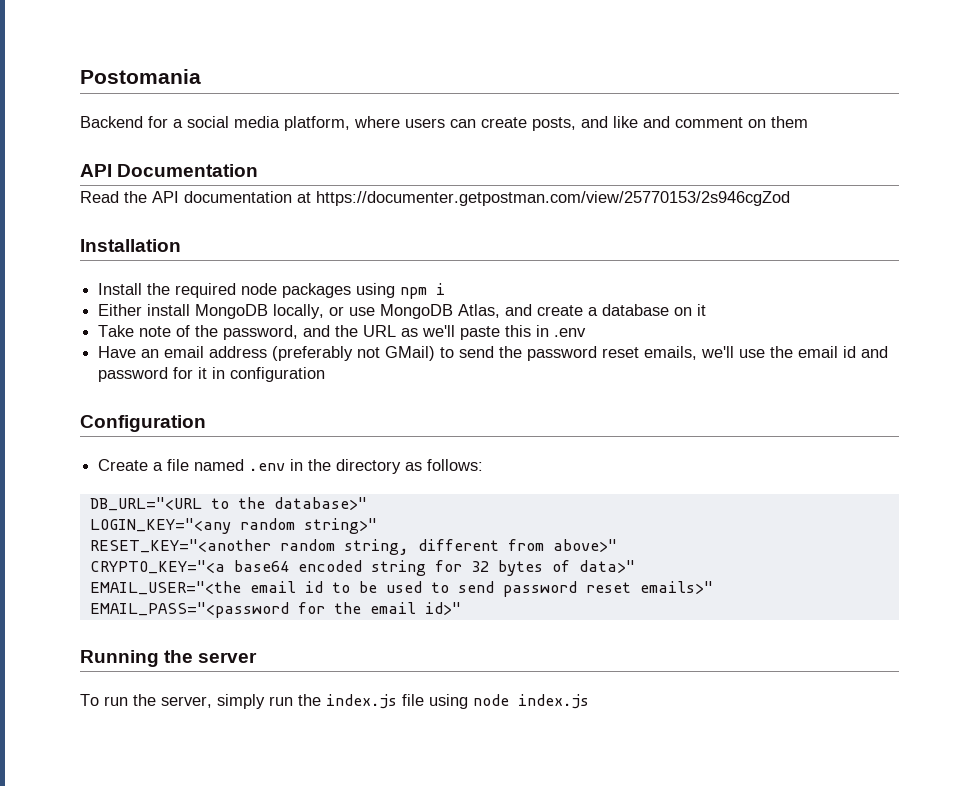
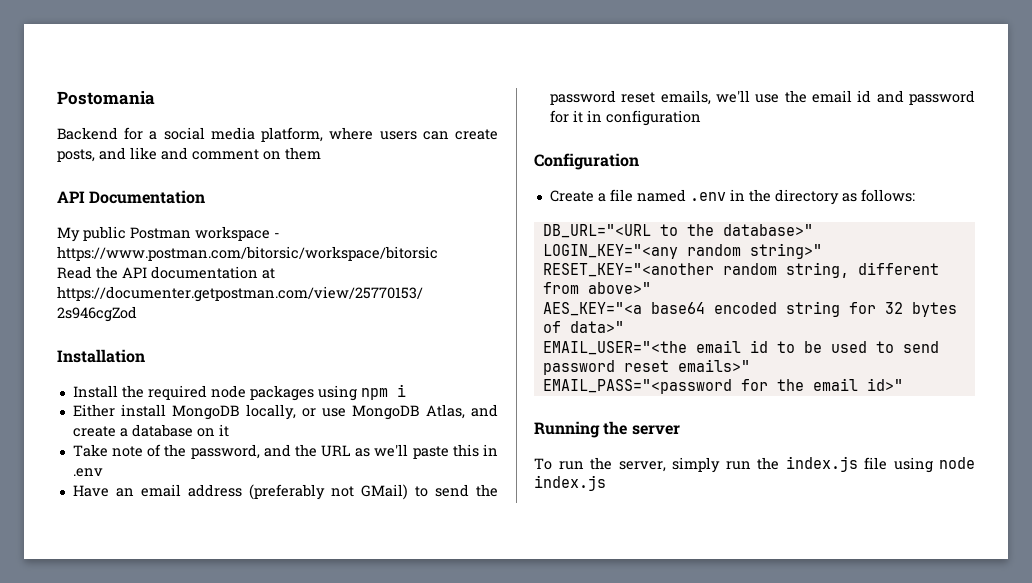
+ My public Postman workspace - https://www.postman.com/bitorsic/workspace/bitorsic
- CRYPTO_KEY="<a base64 encoded string for 32 bytes of data>"
+ AES_KEY="<a base64 encoded string for 32 bytes of data>"

